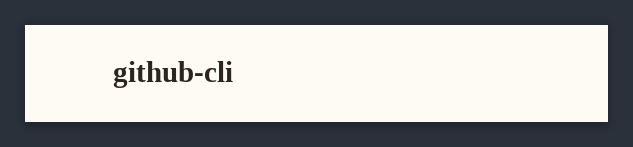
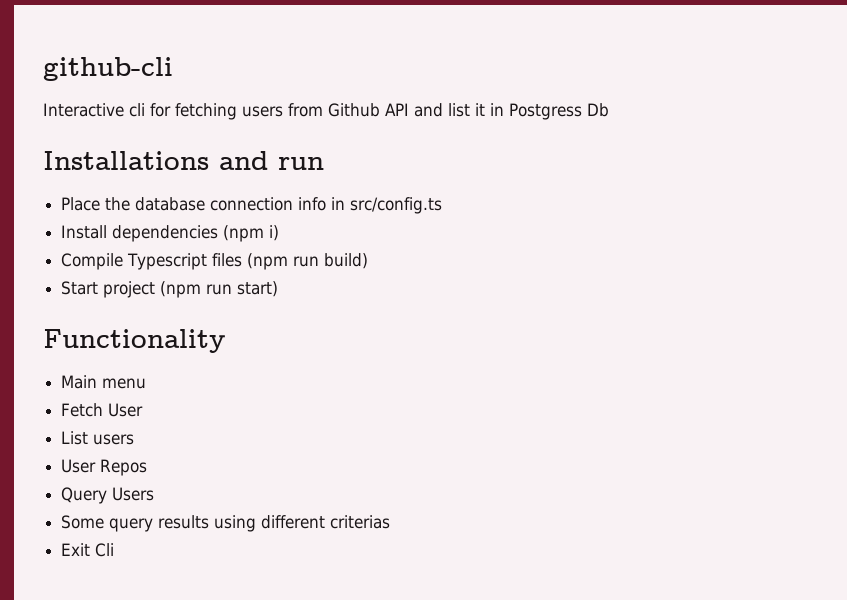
+ Interactive cli for fetching users from Github API and list it in Postgress Db
+ Installations and run
+ Place the database connection info in src/config.ts
+ Install dependencies (npm i)
+ Compile Typescript files (npm run build)
+ Start project (npm run start)
+ Functionality
+ Main menu
+ Fetch User
+ List users
+ User Repos
+ Query Users
+ Some query results using different criterias
+ Exit Cli

